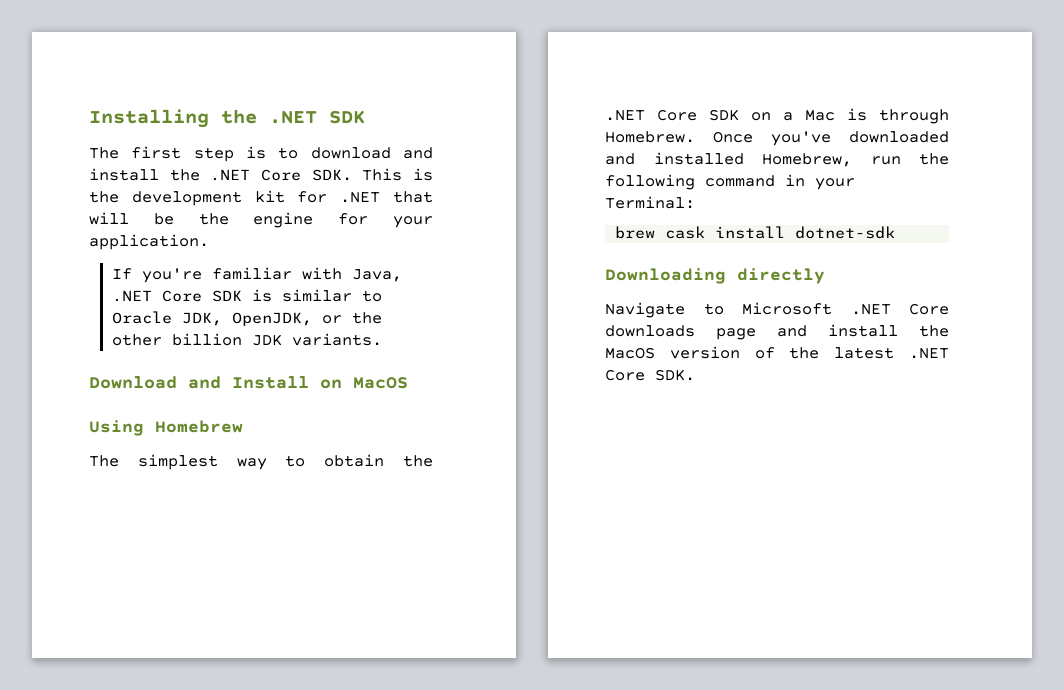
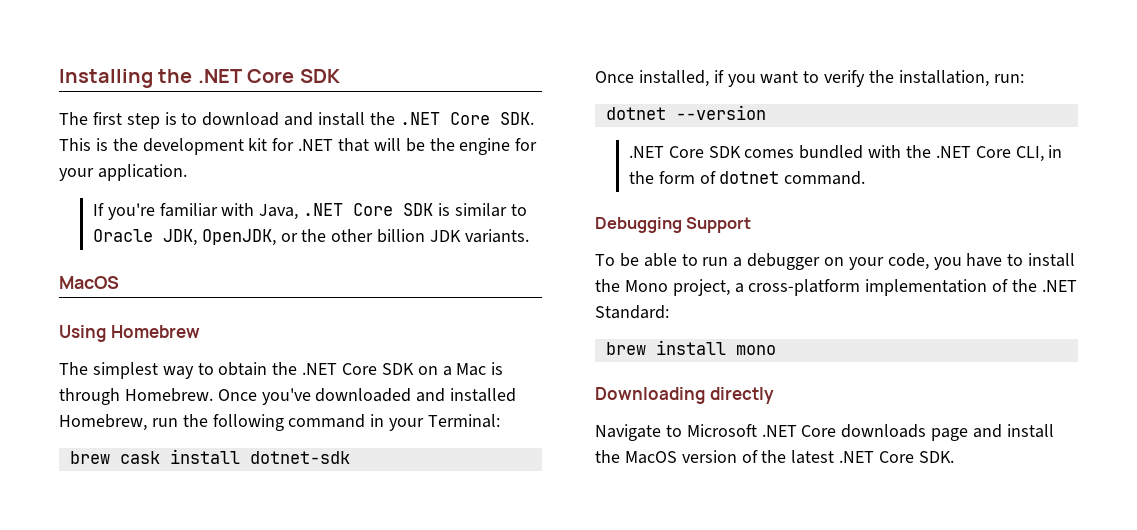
- Installing the .NET SDK
+ Installing the .NET Core SDK
  If you're familiar with Java, .NET Core SDK is similar to Oracle JDK, OpenJDK, or the other billion JDK variants.
- Download and Install on MacOS
+ MacOS
+ Once installed, if you want to verify the installation, run:
+ dotnet --version
+ .NET Core SDK comes bundled with the .NET Core CLI, in the form of dotnet command.
+ Debugging Support
+ To be able to run a debugger on your code, you have to install the Mono project, a cross-platform implementation of the .NET Standard:
+ brew install mono

